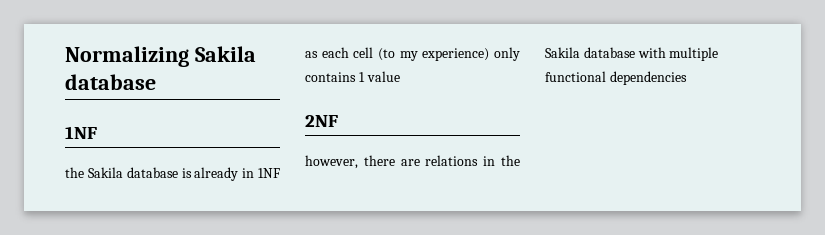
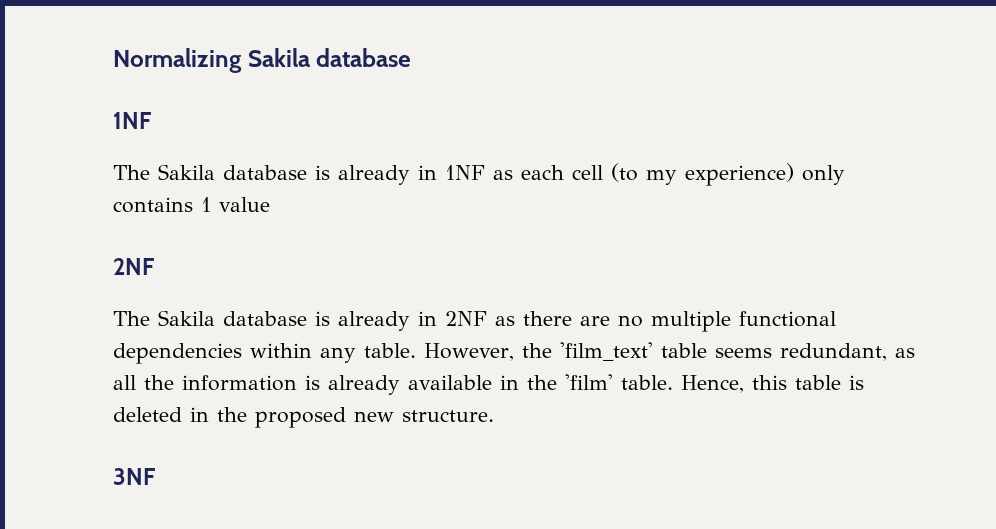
- the Sakila database is already in 1NF as each cell (to my experience) only contains 1 value
+ The Sakila database is already in 1NF as each cell (to my experience) only contains 1 value
- however, there are relations in the Sakila database with multiple functional dependencies
+ The Sakila database is already in 2NF as there are no multiple functional dependencies within any table. However, the 'film_text' table seems redundant, as all the information is already available in the 'film' table. Hence, this table is deleted in the proposed new structure.
+ 3NF

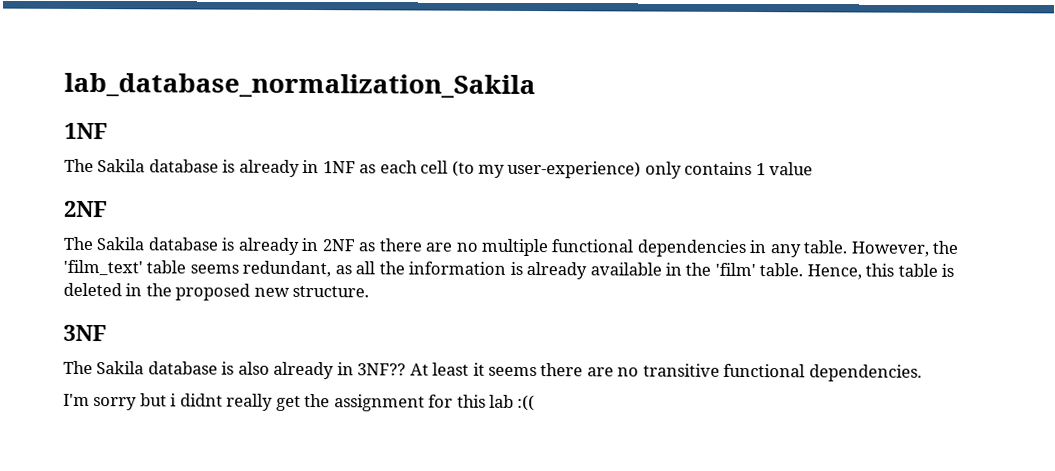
- Normalizing Sakila database
+ lab_database_normalization_Sakila
- The Sakila database is already in 1NF as each cell (to my experience) only contains 1 value
+ The Sakila database is already in 1NF as each cell (to my user-experience) only contains 1 value
- The Sakila database is already in 2NF as there are no multiple functional dependencies within any table.
+ The Sakila database is already in 2NF as there are no multiple functional dependencies in any table.
+ The Sakila database is also already in 3NF?? At least it seems there are no transitive functional dependencies.
+ I'm sorry but i didnt really get the assignment for this lab :((

